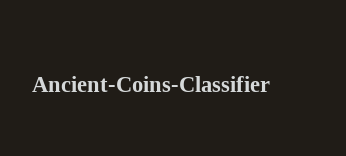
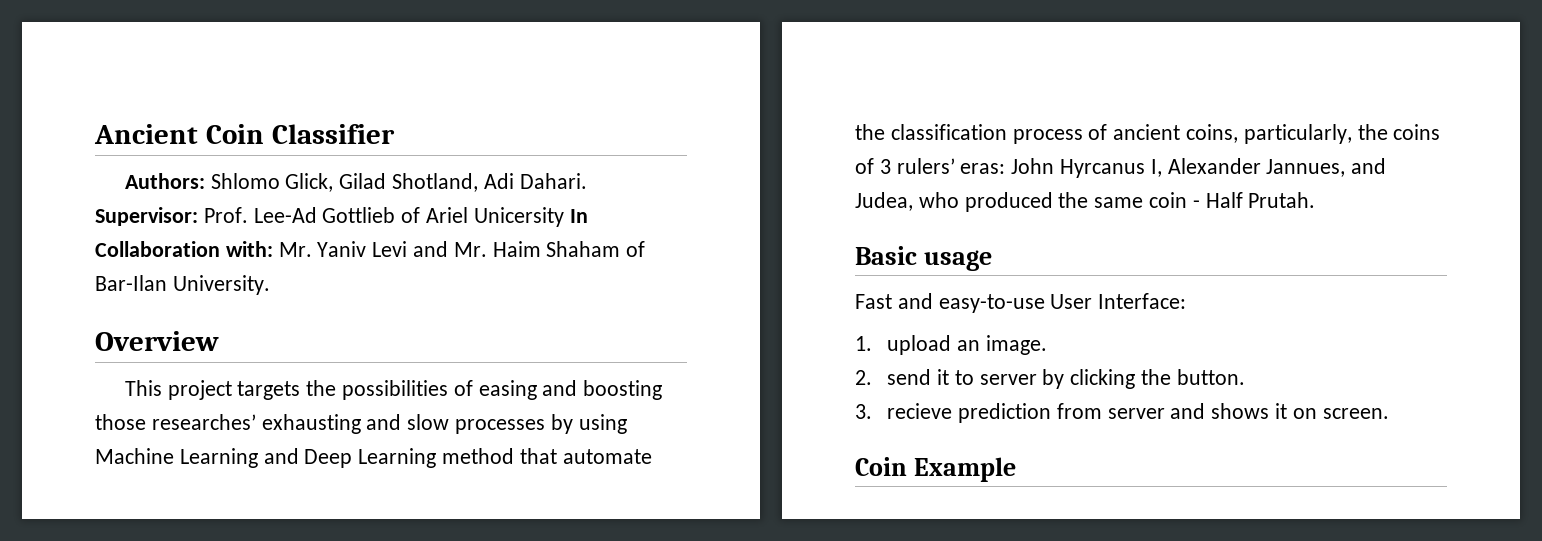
- Ancient-Coins-Classifier
+ Ancient Coin Classifier
+ Authors: Shlomo Glick, Gilad Shotland, Adi Dahari. Supervisor: Prof. Lee-Ad Gottlieb of Ariel Unicersity In Collaboration with: Mr. Yaniv Levi and Mr. Haim Shaham of Bar-Ilan University.
+ Overview
+ This project targets the possibilities of easing and boosting those researches’ exhausting and slow processes by using Machine Learning and Deep Learning method that automate the classification process of ancient coins, particularly, the coins of 3 rulers’ eras: John Hyrcanus I, Alexander Jannues, and Judea, who produced the same coin - Half Prutah.
+ Basic usage
+ Fast and easy-to-use User Interface:
+ 1. upload an image.
+ 2. send it to server by clicking the button.
+ 3. recieve prediction from server and shows it on screen.
+ Coin Example

